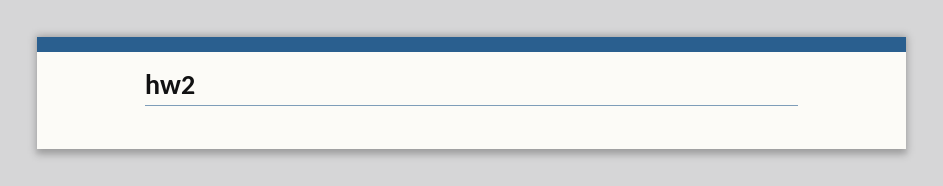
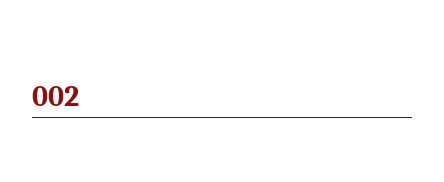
- hw2
+ 002

